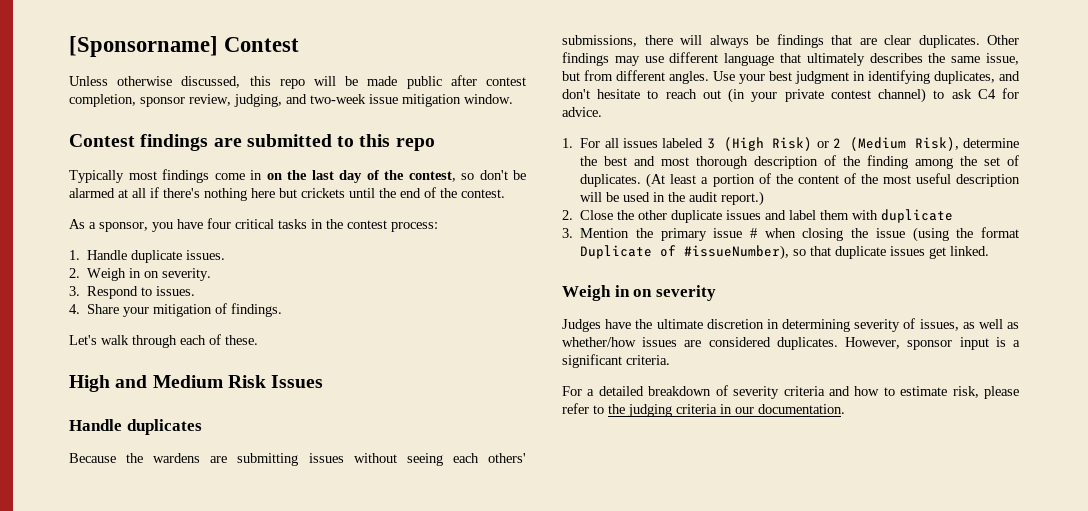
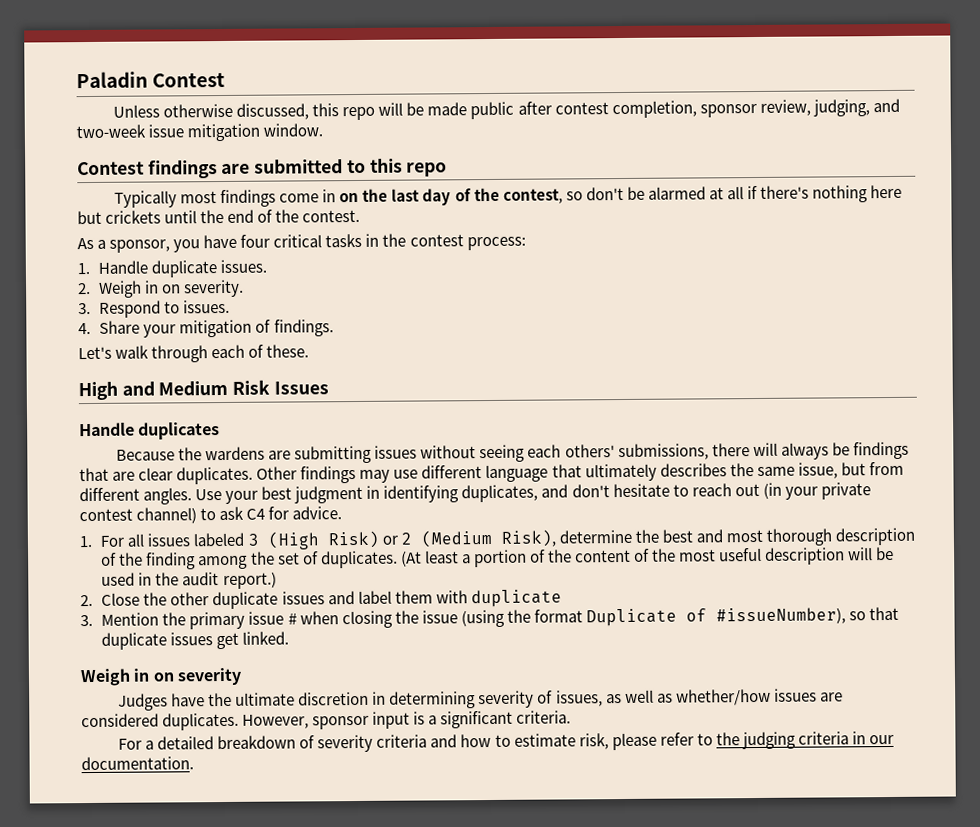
- [Sponsorname] Contest
+ Paladin Contest

